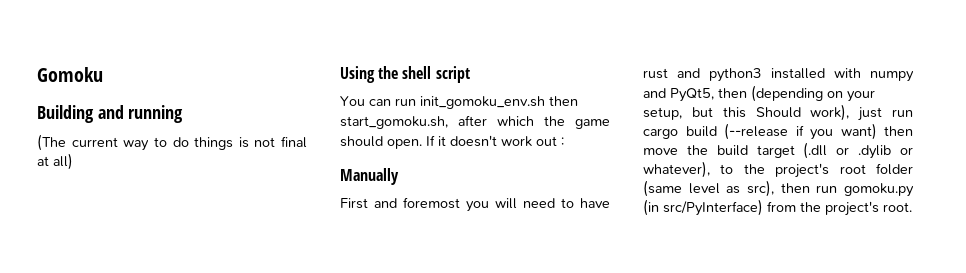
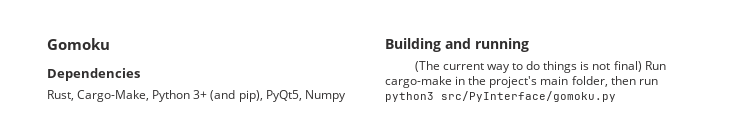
+ Dependencies
+ Rust, Cargo-Make, Python 3+ (and pip), PyQt5, Numpy
- (The current way to do things is not final at all)
- Using the shell script
- You can run init_gomoku_env.sh then start_gomoku.sh, after which the game should open. If it doesn't work out :
- Manually
- First and foremost you will need to have rust and python3 installed with numpy and PyQt5, then (depending on your setup, but this Should work), just run cargo build (--release if you want) then move the build target (.dll or .dylib or whatever), to the project's root folder (same level as src), then run gomoku.py (in src/PyInterface) from the project's root.
+ (The current way to do things is not final) Run cargo-make in the project's main folder, then run python3 src/PyInterface/gomoku.py

